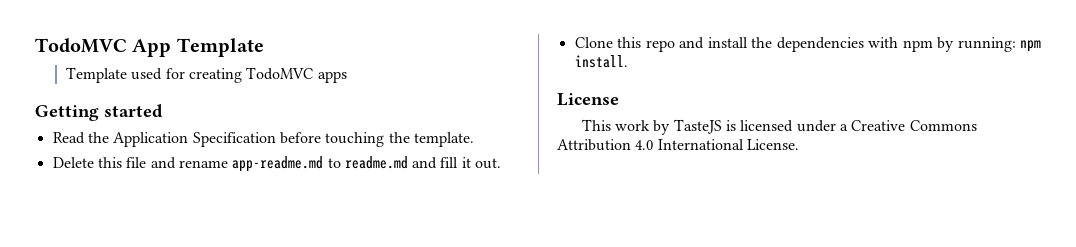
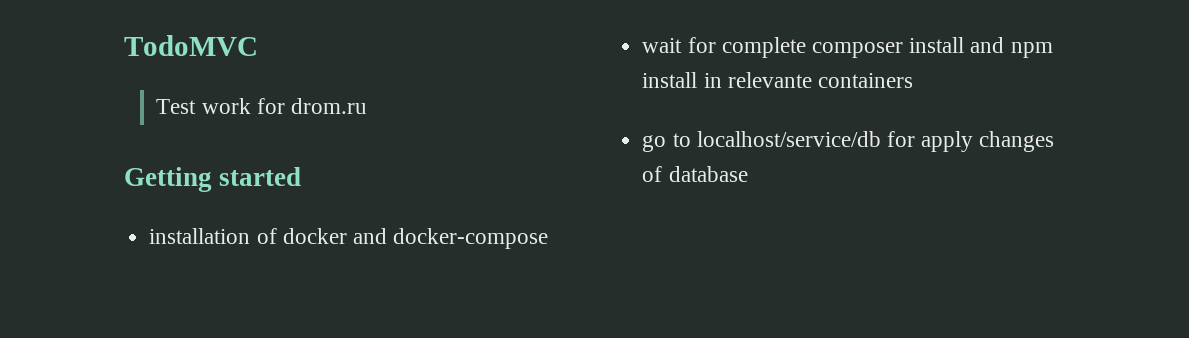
- TodoMVC App Template
- Template used for creating TodoMVC apps
+ TodoMVC
+ Test work for drom.ru
  Getting started
- Read the Application Specification before touching the template.
- Delete this file and rename app-readme.md to readme.md and fill it out.
- Clone this repo and install the dependencies with npm by running: npm install.
- License
- This work by TasteJS is licensed under a Creative Commons Attribution 4.0 International License.
+ installation of docker and docker-compose
+ wait for complete composer install and npm install in relevante containers
+ go to localhost/service/db for apply changes of database

